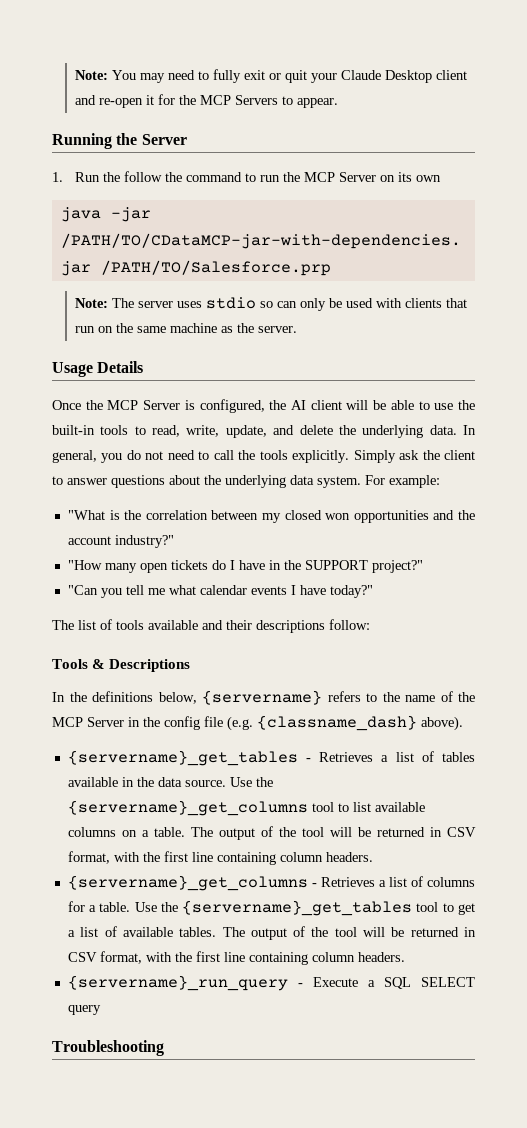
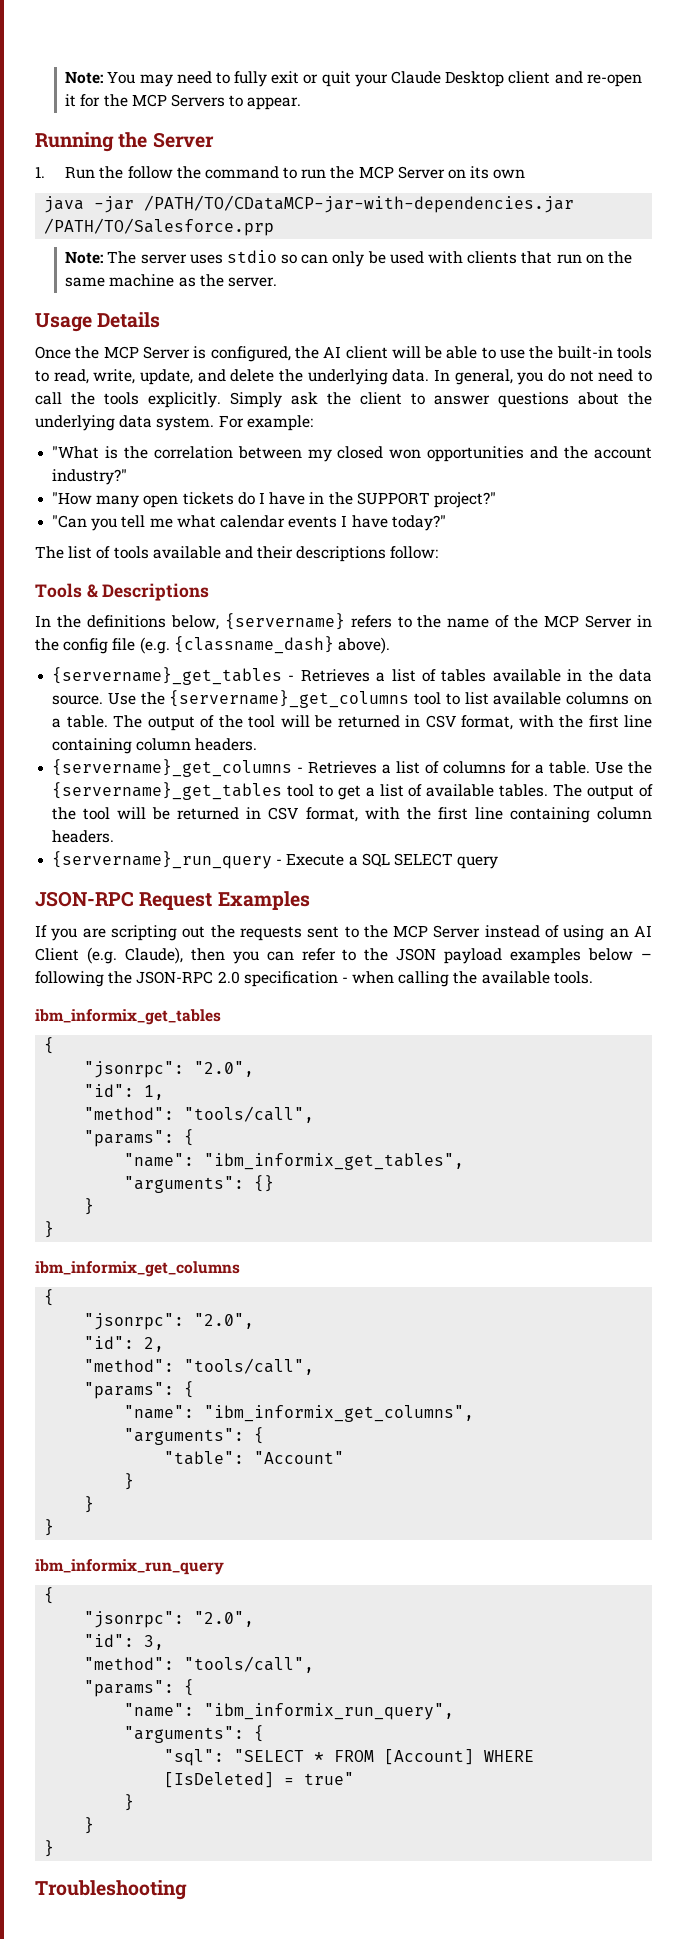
+ JSON-RPC Request Examples
+ If you are scripting out the requests sent to the MCP Server instead of using an AI Client (e.g. Claude), then you can refer to the JSON payload examples below – following the JSON-RPC 2.0 specification - when calling the available tools.
+ ibm_informix_get_tables
+ {
+ "jsonrpc": "2.0",
+ "id": 1,
+ "method": "tools/call",
+ "params": {
+ "name": "ibm_informix_get_tables",
+ "arguments": {}
+ }
+ }
+ ibm_informix_get_columns
+ {
+ "jsonrpc": "2.0",
+ "id": 2,
+ "method": "tools/call",
+ "params": {
+ "name": "ibm_informix_get_columns",
+ "arguments": {
+ "table": "Account"
+ }
+ }
+ }
+ ibm_informix_run_query
+ {
+ "jsonrpc": "2.0",
+ "id": 3,
+ "method": "tools/call",
+ "params": {
+ "name": "ibm_informix_run_query",
+ "arguments": {
+ "sql": "SELECT * FROM [Account] WHERE [IsDeleted] = true"
+ }
+ }
+ }

